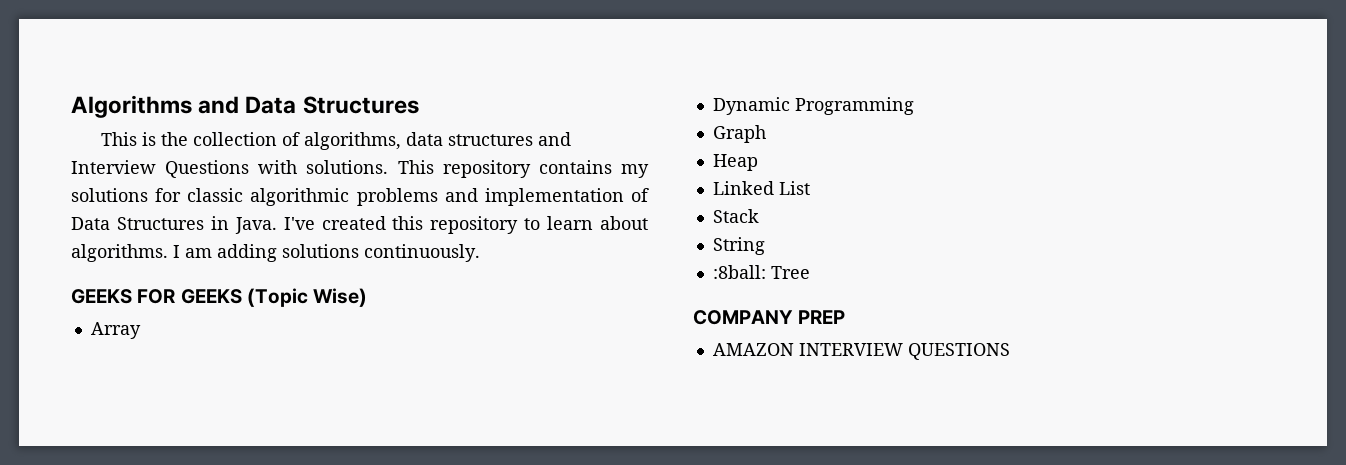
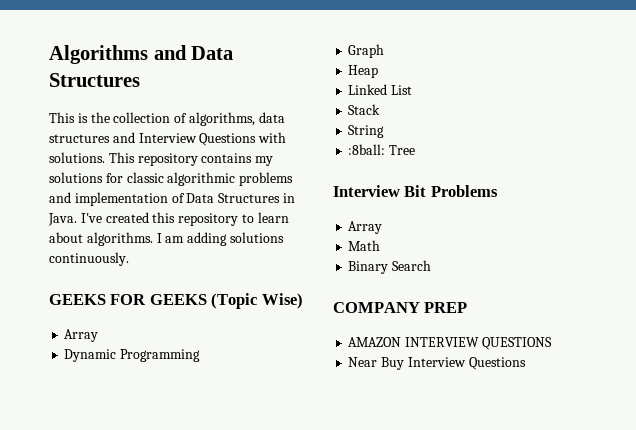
+ Interview Bit Problems
+ Array
+ Math
+ Binary Search
+ Near Buy Interview Questions

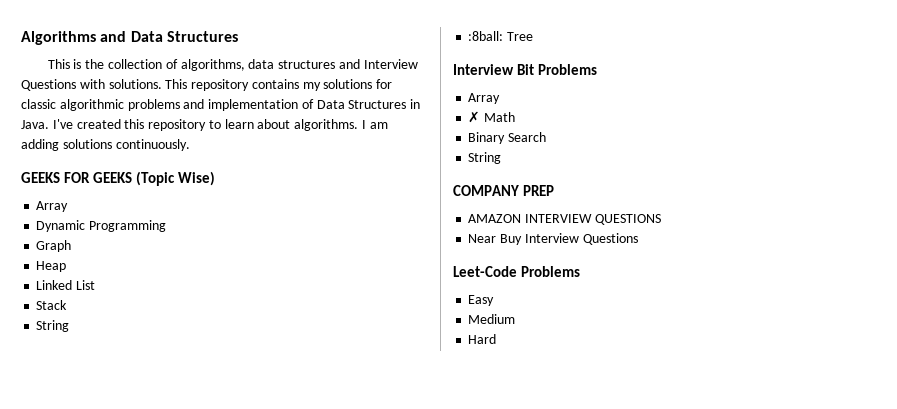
- Math
+ ✗ Math
  Binary Search
+ String
+ Leet-Code Problems
+ Easy
+ Medium
+ Hard

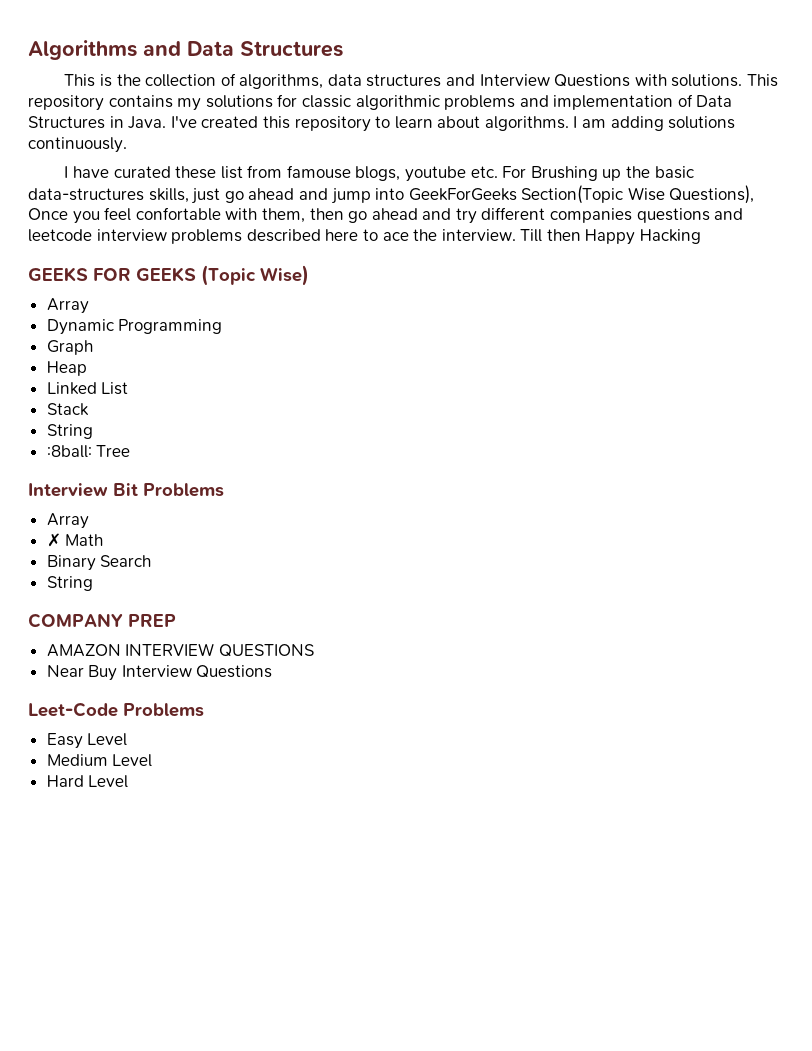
+ I have curated these list from famouse blogs, youtube etc. For Brushing up the basic data-structures skills, just go ahead and jump into GeekForGeeks Section(Topic Wise Questions), Once you feel confortable with them, then go ahead and try different companies questions and leetcode interview problems described here to ace the interview. Till then Happy Hacking
- Easy
+ Easy Level
- Medium
+ Medium Level
- Hard
+ Hard Level

